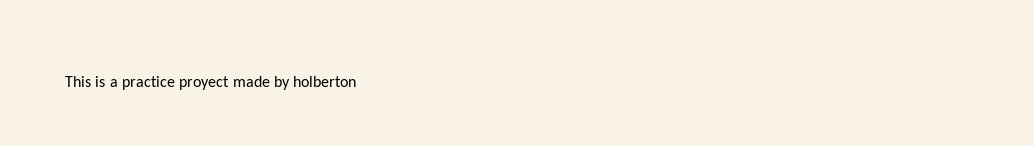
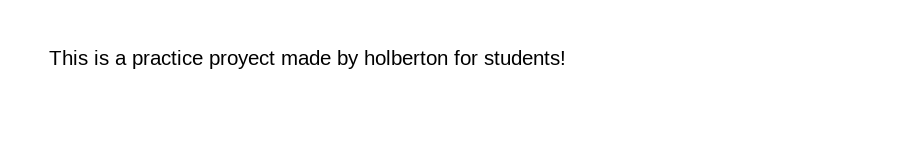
- This is a practice proyect made by holberton
+ This is a practice proyect made by holberton for students!

